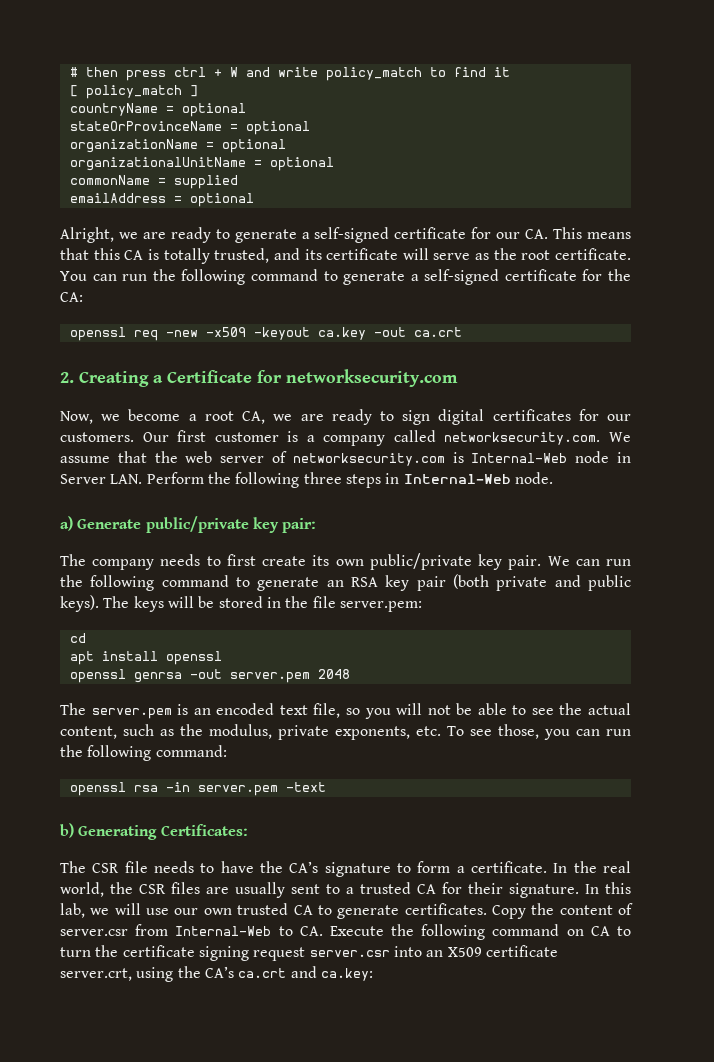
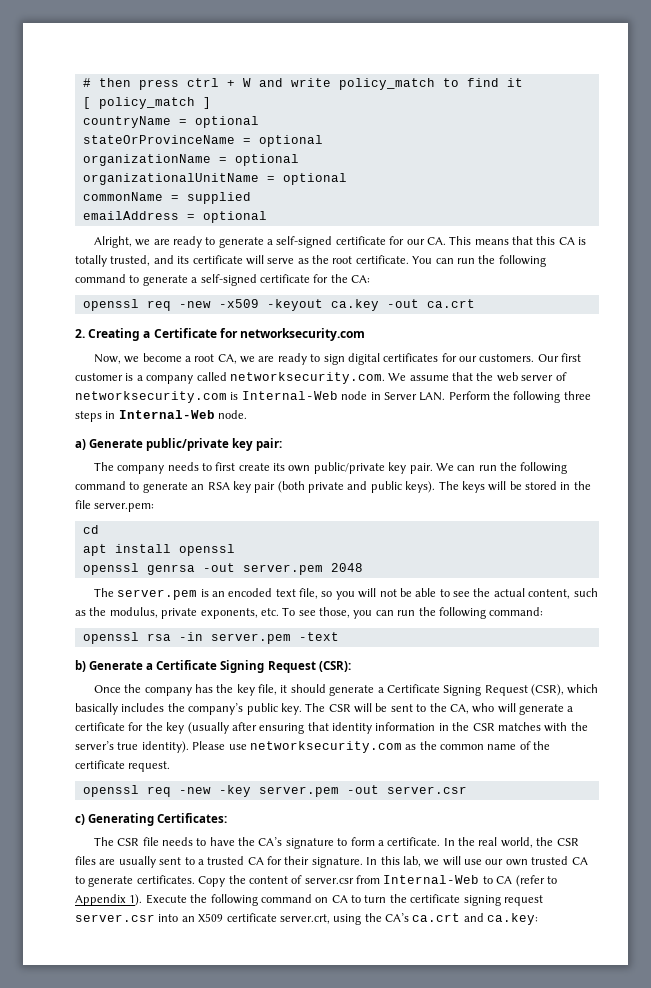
- b) Generating Certificates:
+ b) Generate a Certificate Signing Request (CSR):
+ Once the company has the key file, it should generate a Certificate Signing Request (CSR), which basically includes the company’s public key. The CSR will be sent to the CA, who will generate a certificate for the key (usually after ensuring that identity information in the CSR matches with the server’s true identity). Please use networksecurity.com as the common name of the certificate request.
+ openssl req -new -key server.pem -out server.csr
+ c) Generating Certificates:
- Copy the content of server.csr from Internal-Web to CA. Execute the following command on CA to turn the certificate signing request server.csr into an X509 certificate server.crt, using the CA’s ca.crt and ca.key:
+ Copy the content of server.csr from Internal-Web to CA (refer to Appendix 1). Execute the following command on CA to turn the certificate signing request server.csr into an X509 certificate server.crt, using the CA’s ca.crt and ca.key:

